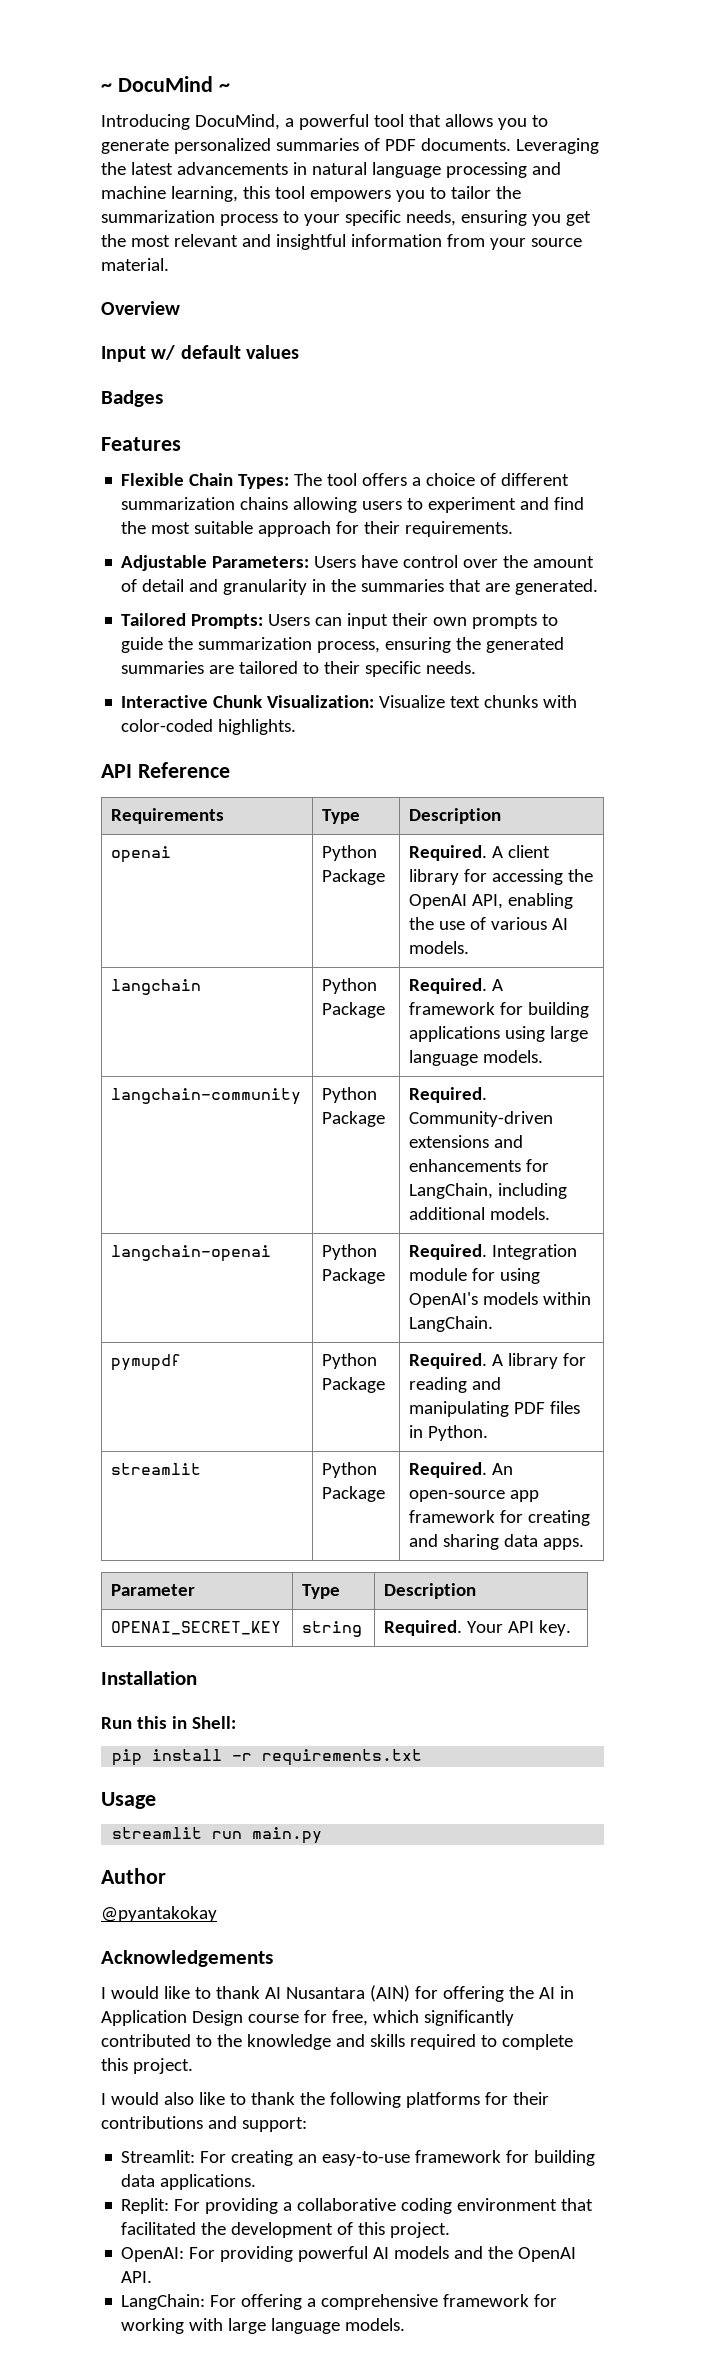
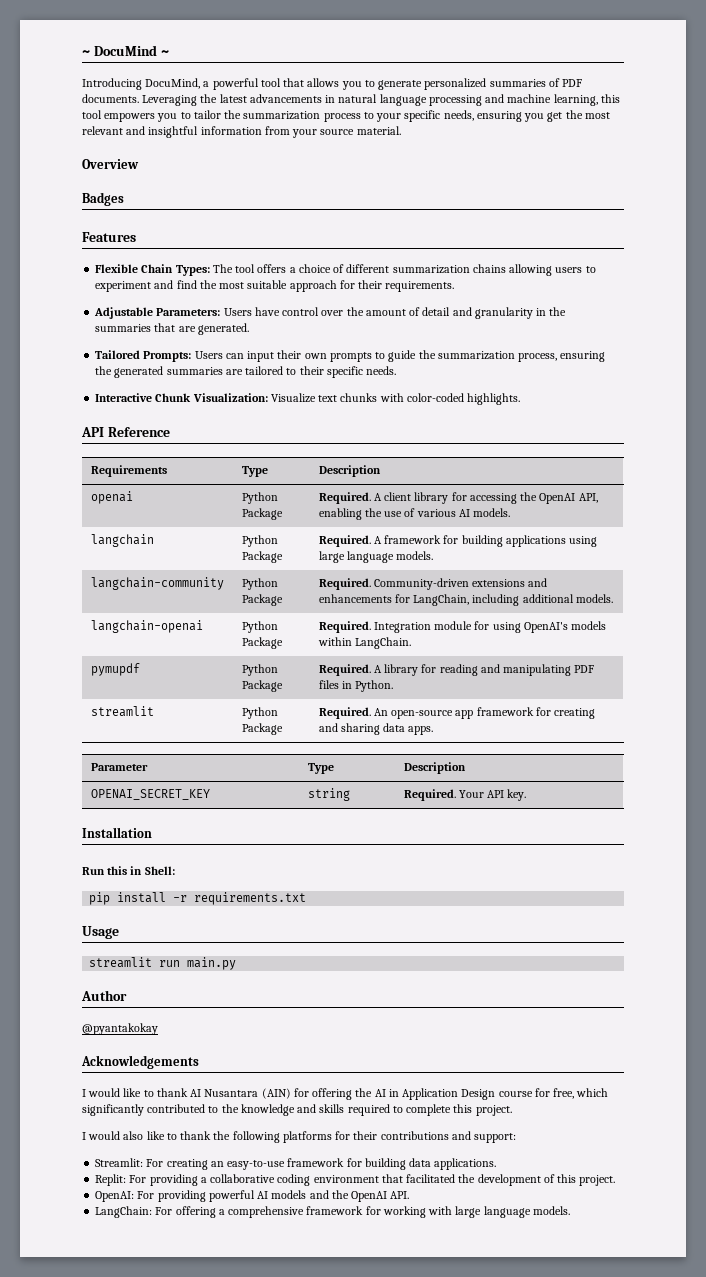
- Input w/ default values

